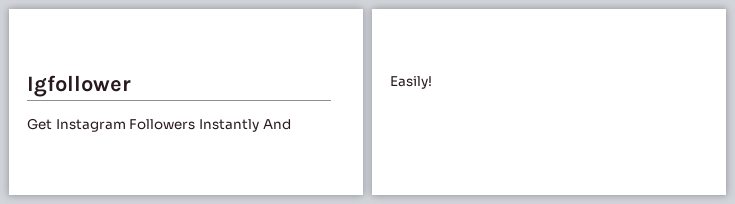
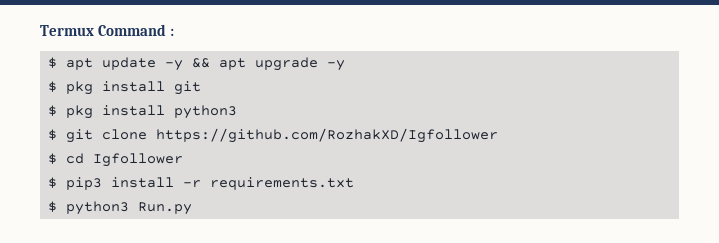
- Igfollower
- Get Instagram Followers Instantly And Easily!
+ Termux Command :
+ $ apt update -y && apt upgrade -y
+ $ pkg install git
+ $ pkg install python3
+ $ git clone https://github.com/RozhakXD/Igfollower
+ $ cd Igfollower
+ $ pip3 install -r requirements.txt
+ $ python3 Run.py

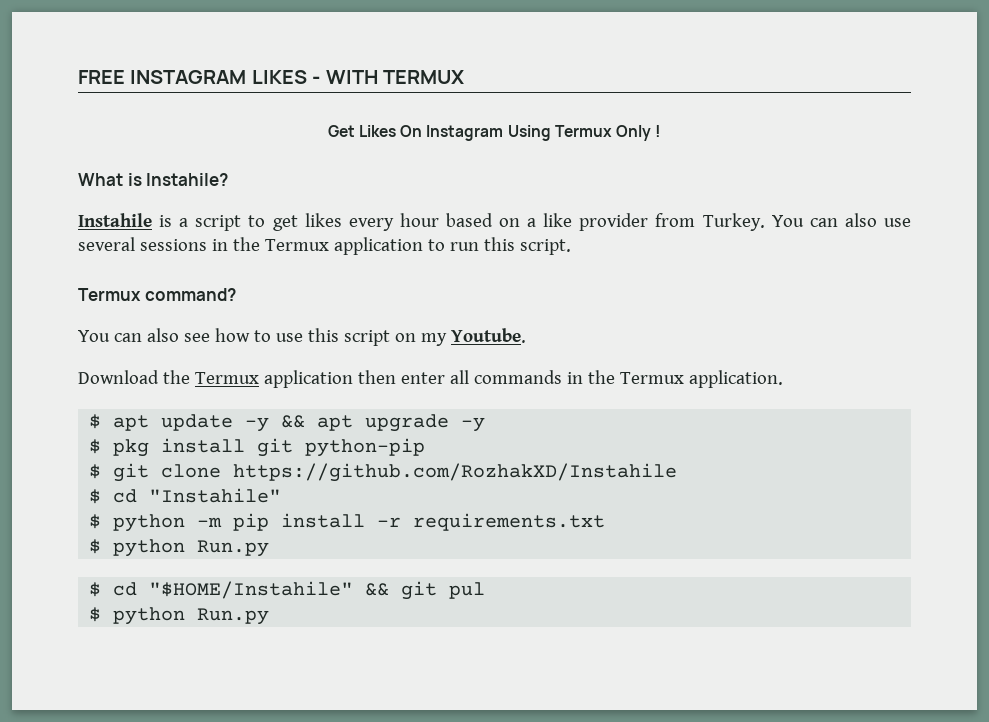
- Termux Command :
+ FREE INSTAGRAM LIKES - WITH TERMUX
+ Get Likes On Instagram Using Termux Only !
+ What is Instahile?
+ Instahile is a script to get likes every hour based on a like provider from Turkey. You can also use several sessions in the Termux application to run this script.
+ Termux command?
+ You can also see how to use this script on my Youtube.
+ Download the Termux application then enter all commands in the Termux application.
- $ pkg install git
- $ pkg install python3
+ $ pkg install git python-pip
- $ git clone https://github.com/RozhakXD/Igfollower
- $ cd Igfollower
- $ pip3 install -r requirements.txt
- $ python3 Run.py
+ $ git clone https://github.com/RozhakXD/Instahile
+ $ cd "Instahile"
+ $ python -m pip install -r requirements.txt
+ $ python Run.py
+ $ cd "$HOME/Instahile" && git pul
+ $ python Run.py

